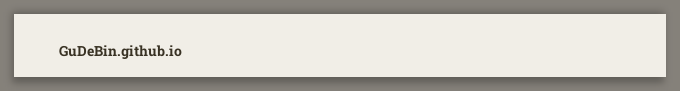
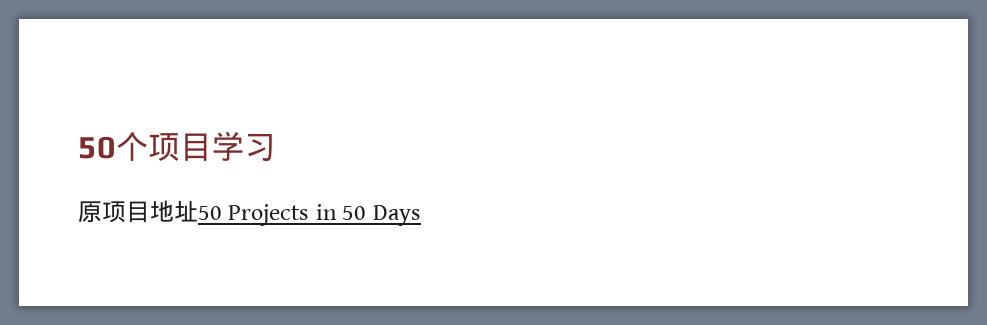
- GuDeBin.github.io
+ 50个项目学习
+ 原项目地址50 Projects in 50 Days

